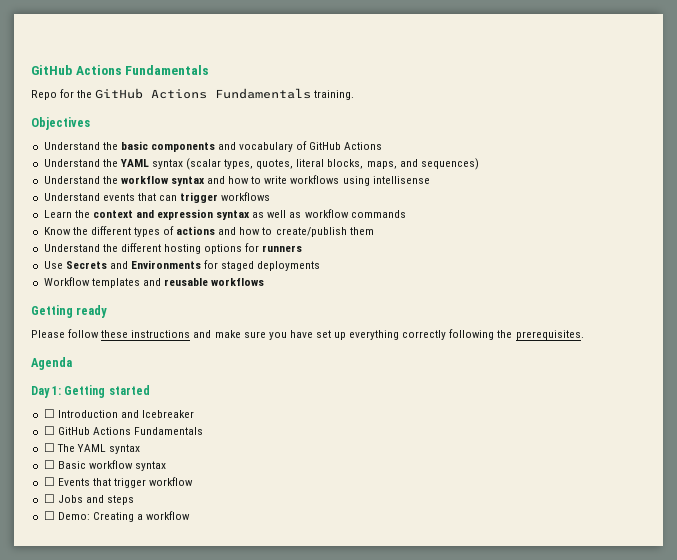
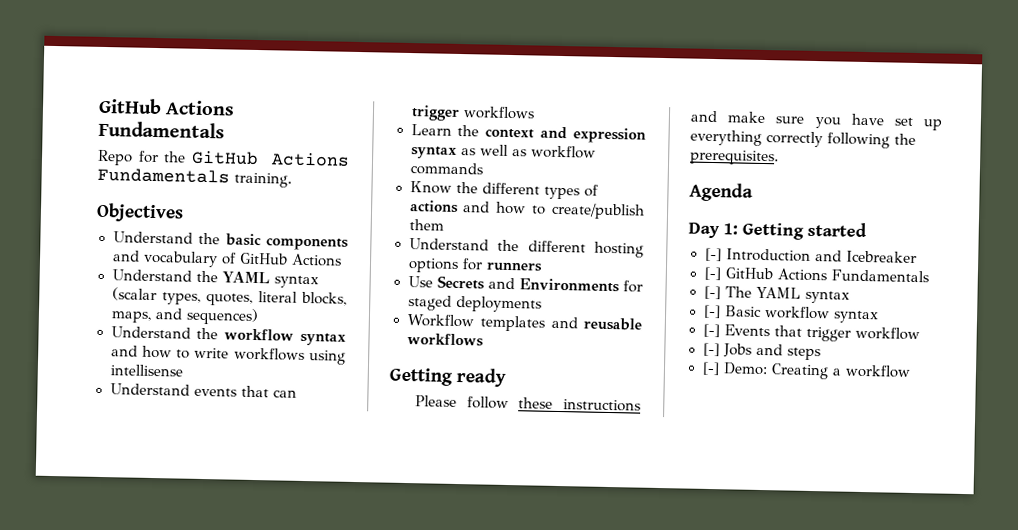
- ☐ Introduction and Icebreaker
+ [-] Introduction and Icebreaker
- ☐ GitHub Actions Fundamentals
- ☐ The YAML syntax
+ [-] GitHub Actions Fundamentals
+ [-] The YAML syntax
- ☐ Basic workflow syntax
+ [-] Basic workflow syntax
- ☐ Events that trigger workflow
+ [-] Events that trigger workflow
- ☐ Jobs and steps
+ [-] Jobs and steps
- ☐ Demo: Creating a workflow
+ [-] Demo: Creating a workflow

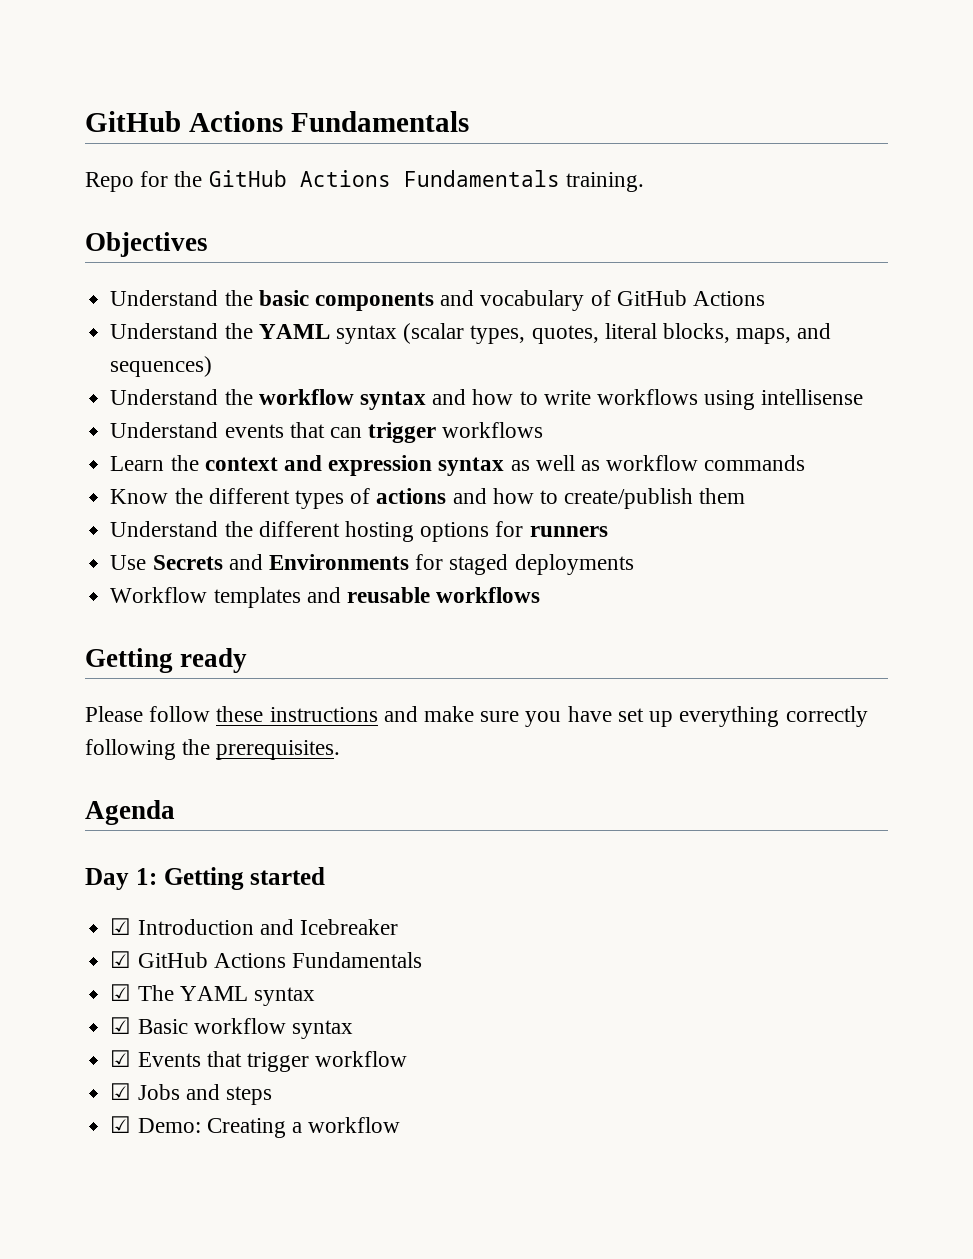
- [-] Introduction and Icebreaker
+ ☑ Introduction and Icebreaker
- [-] GitHub Actions Fundamentals
- [-] The YAML syntax
+ ☑ GitHub Actions Fundamentals
+ ☑ The YAML syntax
- [-] Basic workflow syntax
+ ☑ Basic workflow syntax
- [-] Events that trigger workflow
+ ☑ Events that trigger workflow
- [-] Jobs and steps
+ ☑ Jobs and steps
- [-] Demo: Creating a workflow
+ ☑ Demo: Creating a workflow

